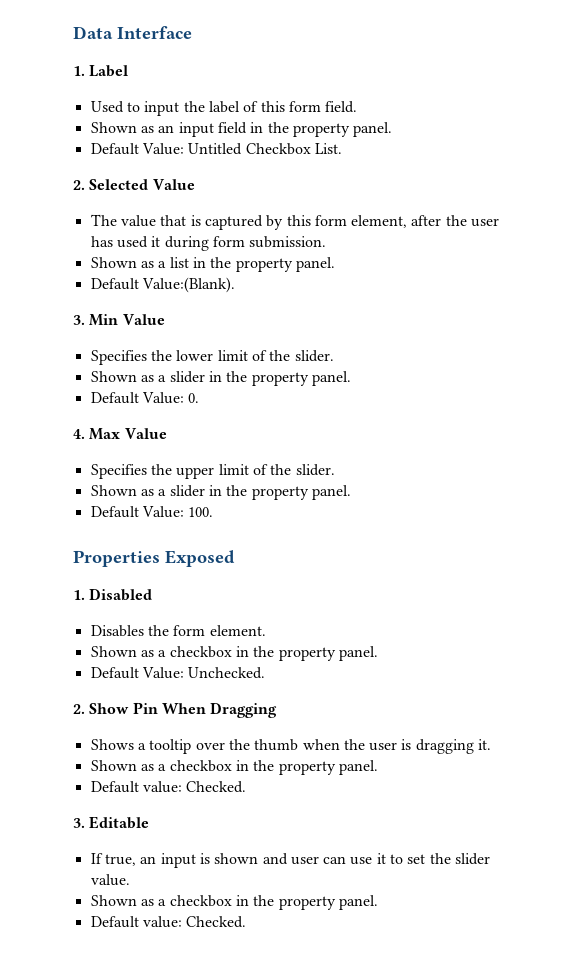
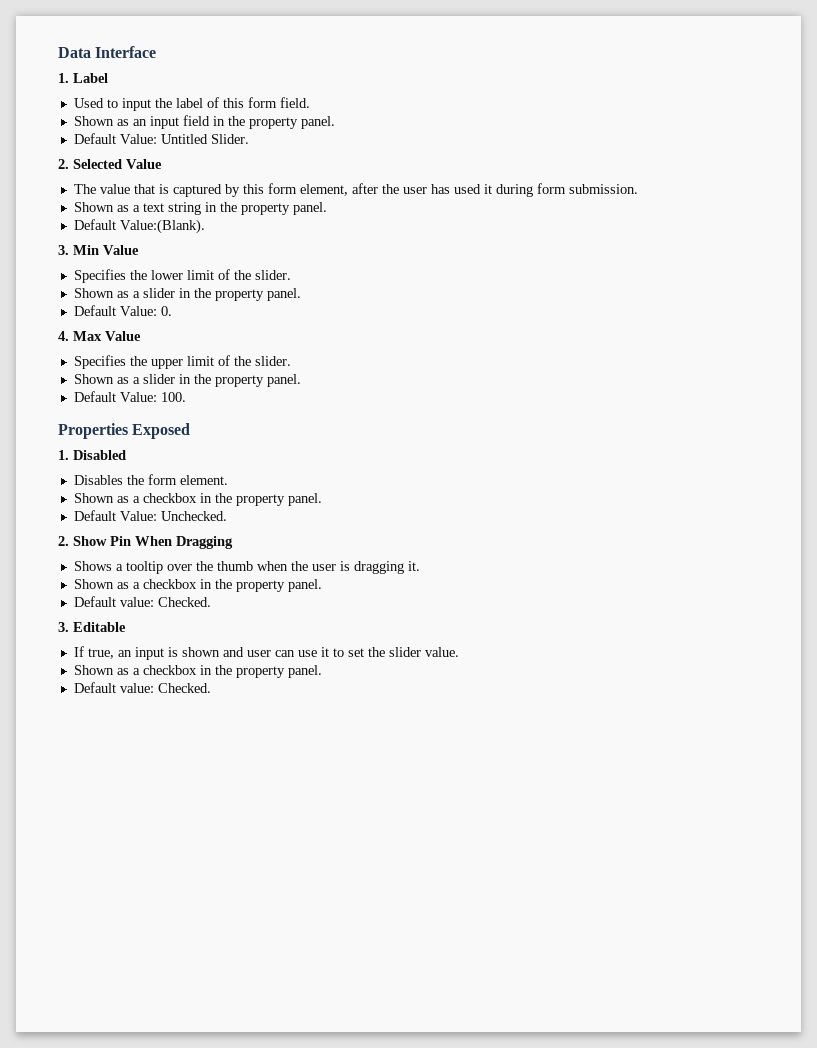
- Default Value: Untitled Checkbox List.
+ Default Value: Untitled Slider.
- Shown as a list in the property panel.
+ Shown as a text string in the property panel.

